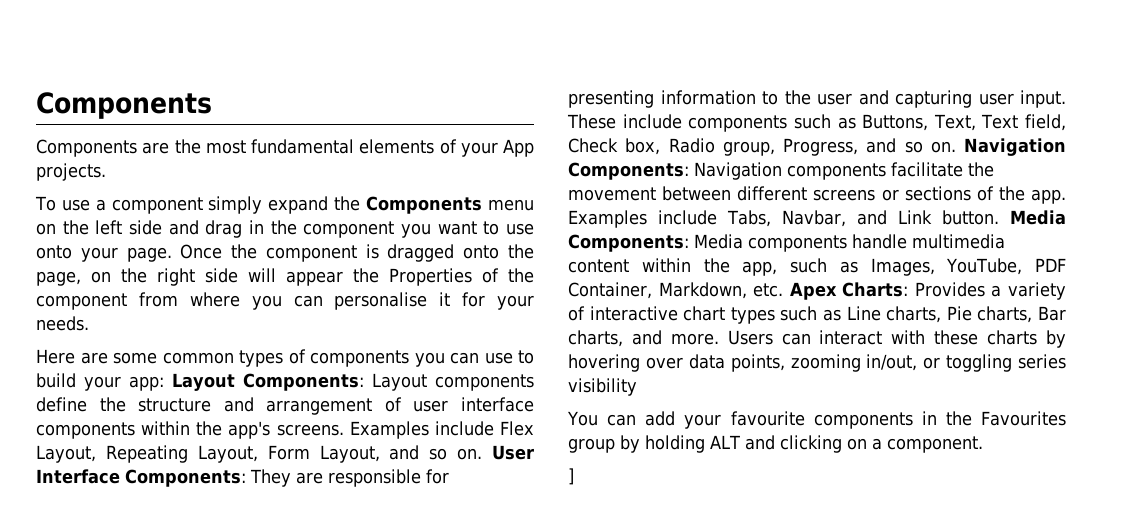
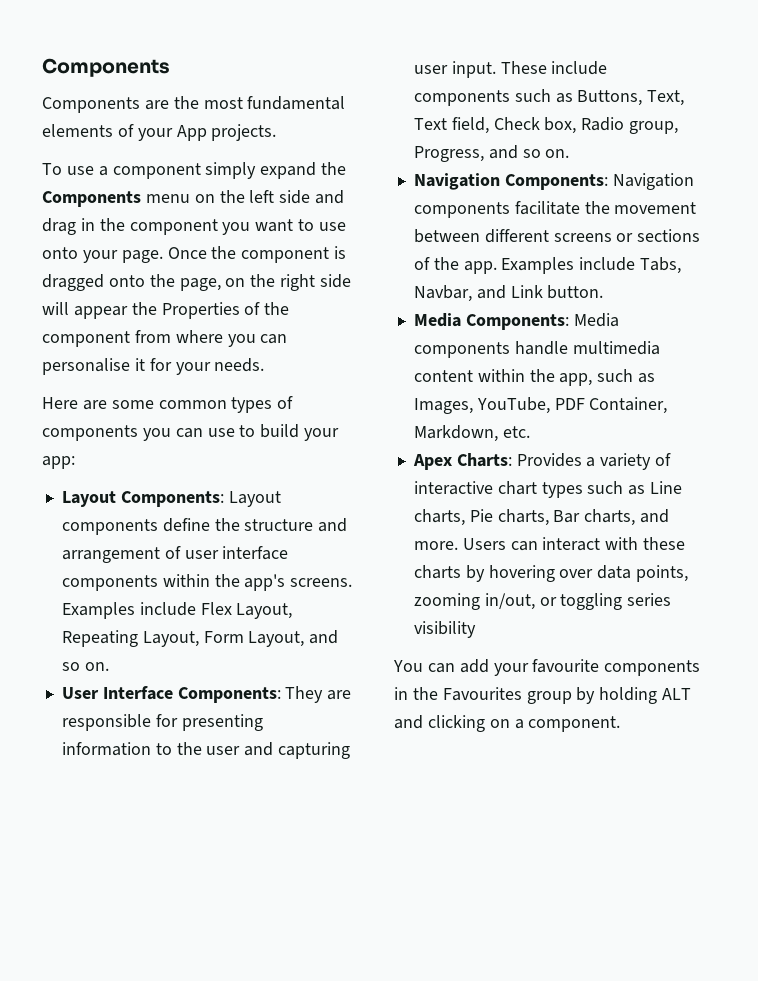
- Here are some common types of components you can use to build your app: Layout Components: Layout components define the structure and arrangement of user interface components within the app's screens.
+ Here are some common types of components you can use to build your app:
+ Layout Components: Layout components define the structure and arrangement of user interface components within the app's screens.
- Examples include Flex Layout, Repeating Layout, Form Layout, and so on. User Interface Components: They are responsible for presenting information to the user and capturing user input.
+ Examples include Flex Layout, Repeating Layout, Form Layout, and so on.
+ User Interface Components: They are responsible for presenting information to the user and capturing user input.
- These include components such as Buttons, Text, Text field, Check box, Radio group, Progress, and so on. Navigation Components: Navigation components facilitate the movement between different screens or sections of the app.
+ These include components such as Buttons, Text, Text field, Check box, Radio group, Progress, and so on.
+ Navigation Components: Navigation components facilitate the movement between different screens or sections of the app.
- Examples include Tabs, Navbar, and Link button. Media Components: Media components handle multimedia content within the app, such as Images, YouTube, PDF Container, Markdown, etc. Apex Charts: Provides a variety of interactive chart types such as Line charts, Pie charts, Bar charts, and more.
+ Examples include Tabs, Navbar, and Link button.
+ Media Components: Media components handle multimedia content within the app, such as Images, YouTube, PDF Container, Markdown, etc.
+ Apex Charts: Provides a variety of interactive chart types such as Line charts, Pie charts, Bar charts, and more.
- ]

